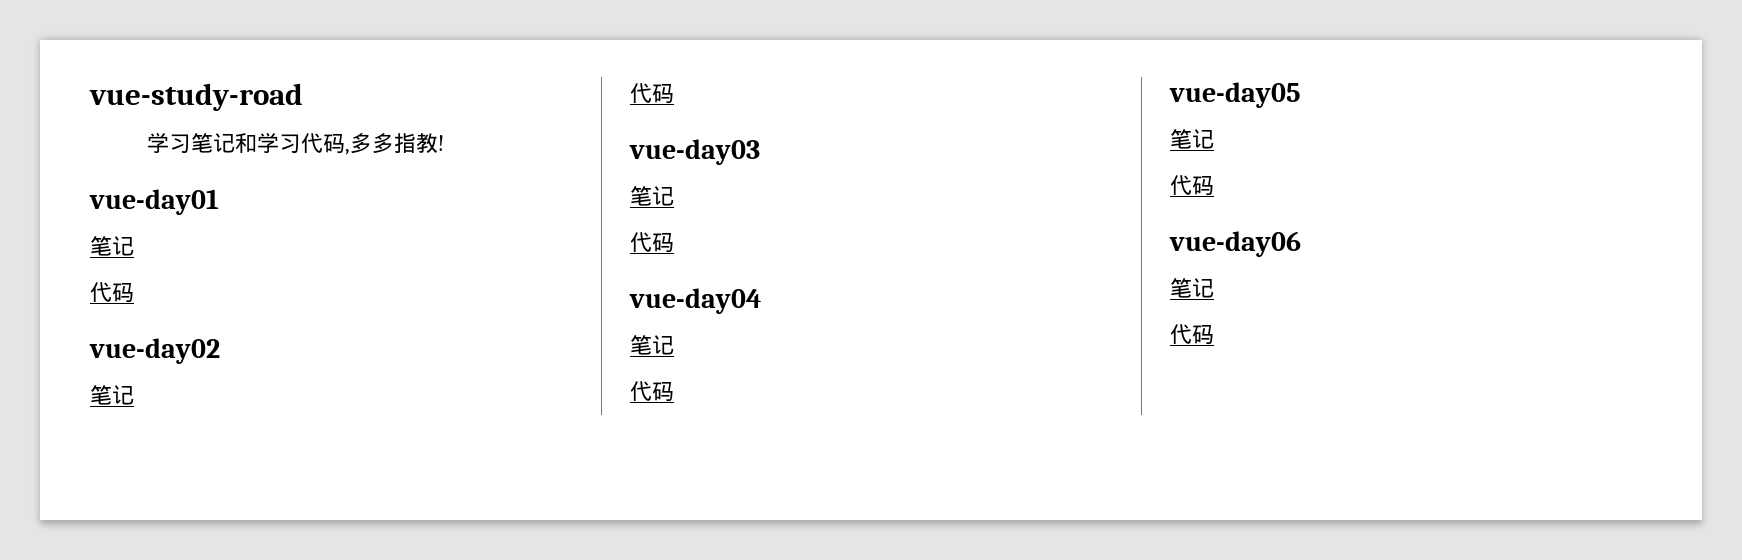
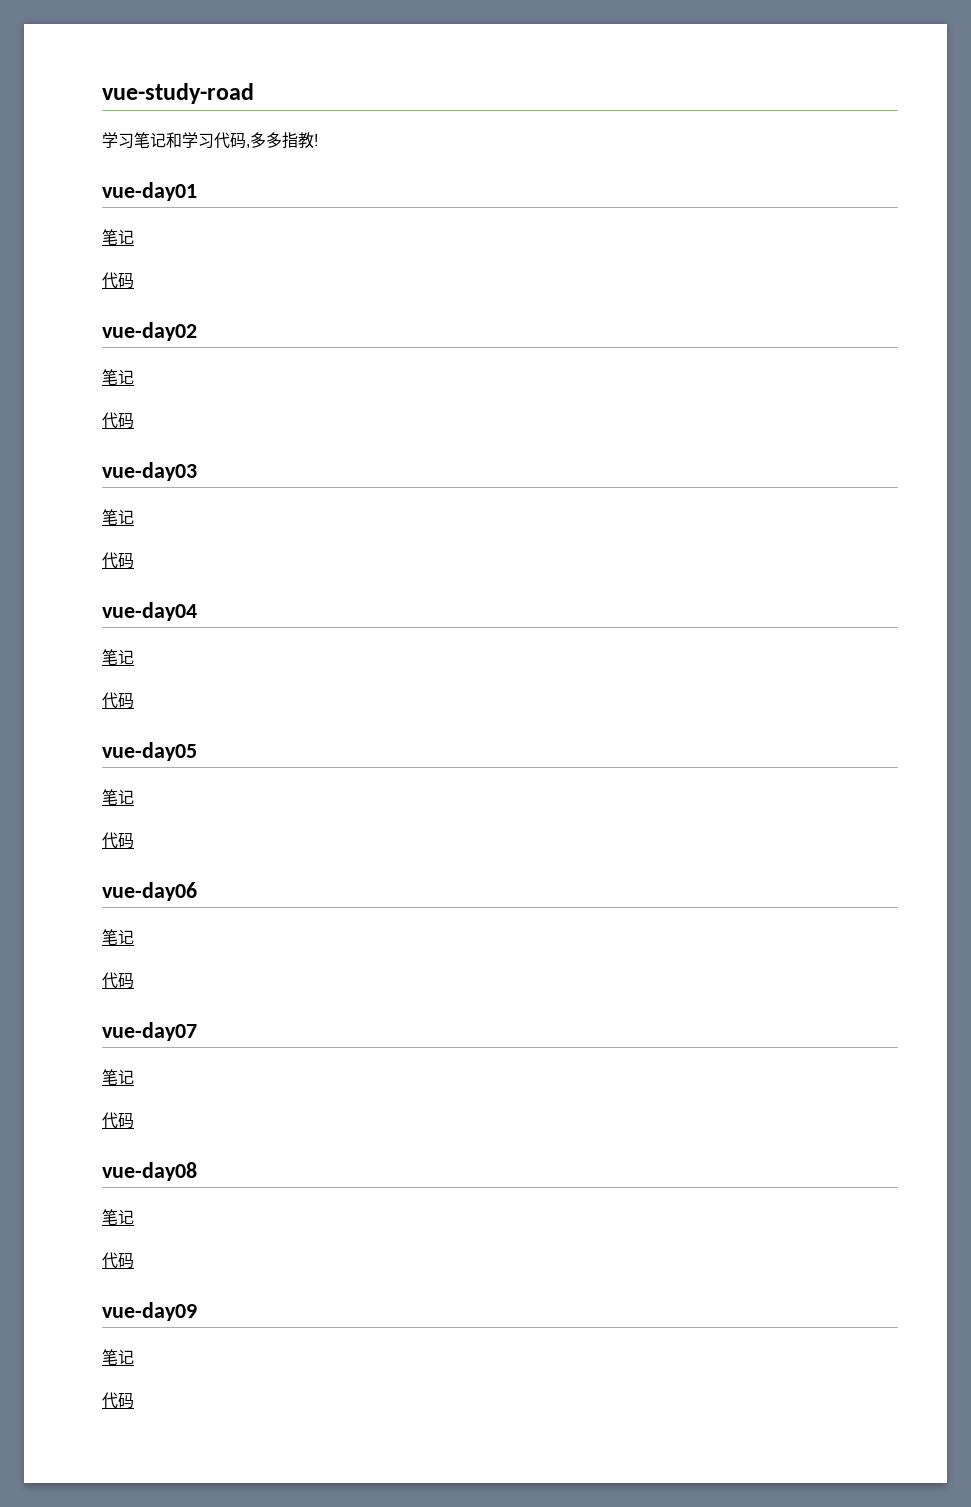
+ vue-day07
+ 笔记
+ 代码
+ vue-day08
+ 笔记
+ 代码
+ vue-day09
+ 笔记
+ 代码

